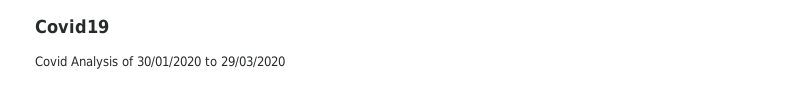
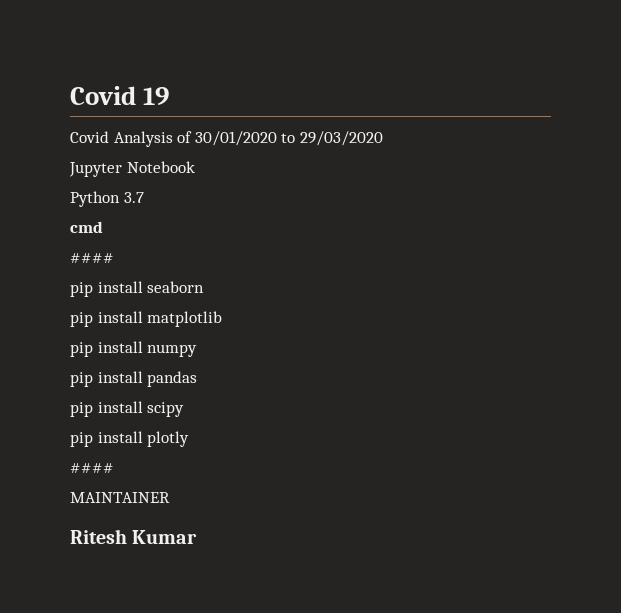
- Covid19
+ Covid 19
+ Jupyter Notebook
+ Python 3.7
+ cmd
+ ####
+ pip install seaborn
+ pip install matplotlib
+ pip install numpy
+ pip install pandas
+ pip install scipy
+ pip install plotly
+ ####
+ MAINTAINER
+ Ritesh Kumar

